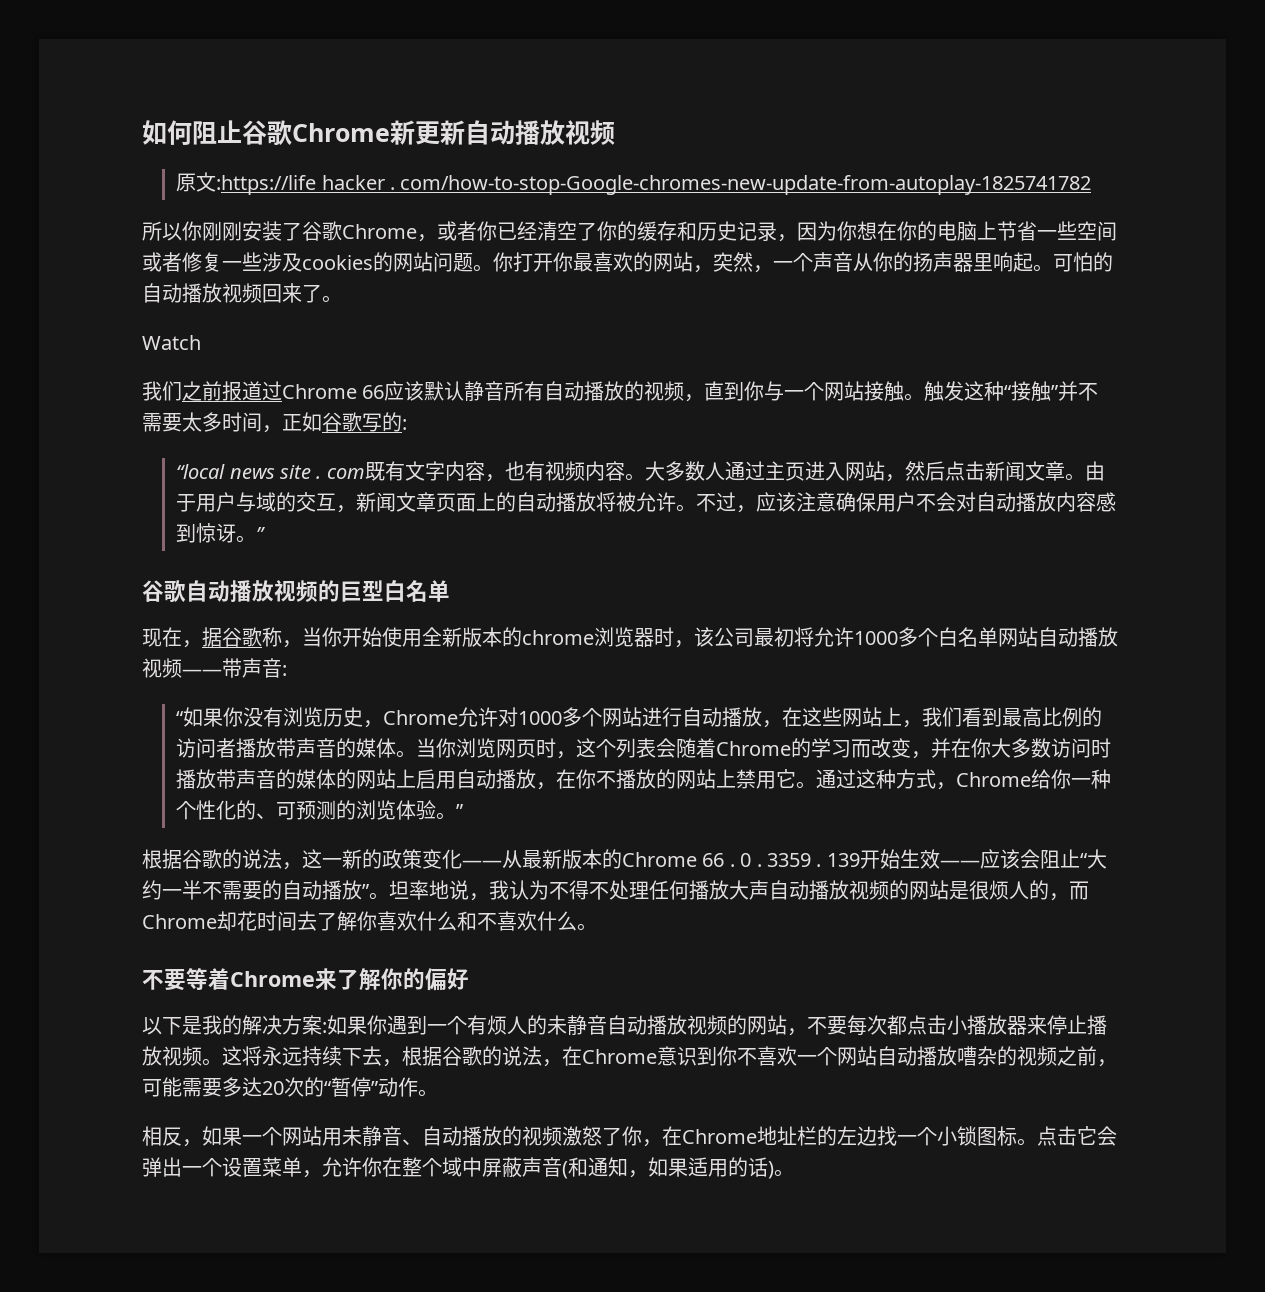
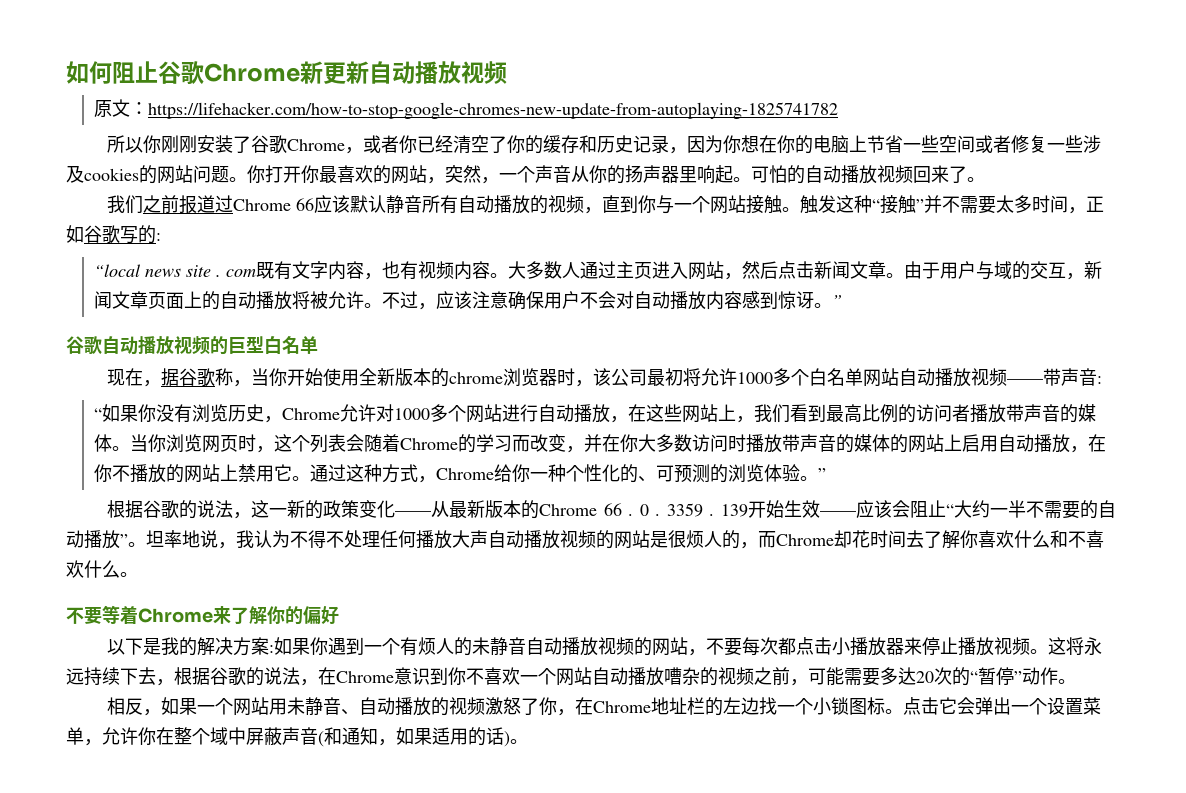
- 原文:https://life hacker . com/how-to-stop-Google-chromes-new-update-from-autoplay-1825741782
+ 原文：https://lifehacker.com/how-to-stop-google-chromes-new-update-from-autoplaying-1825741782
- Watch

